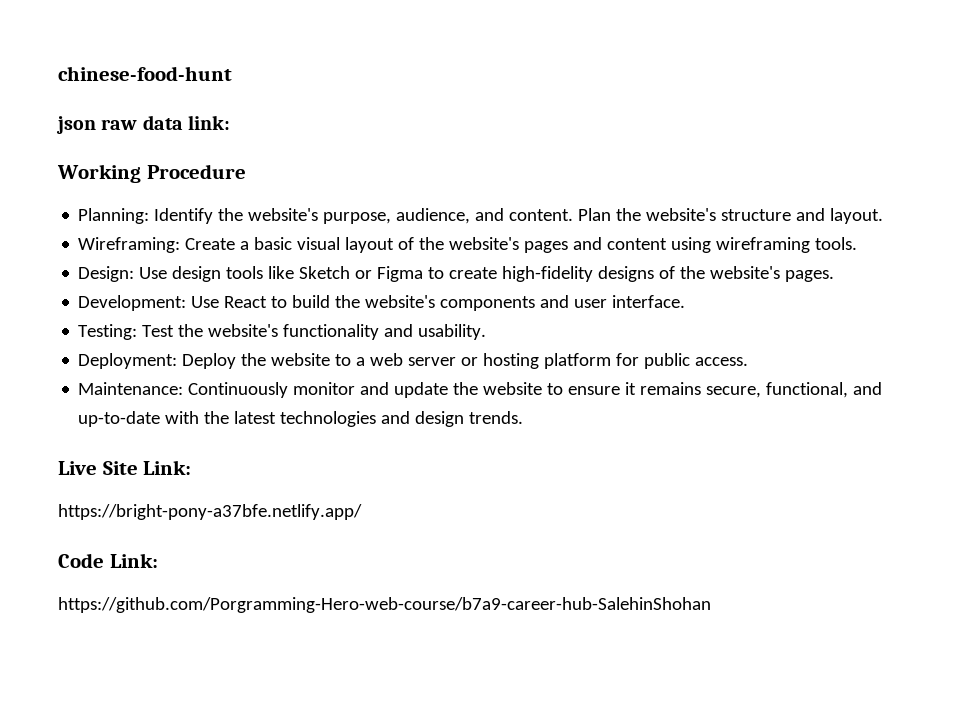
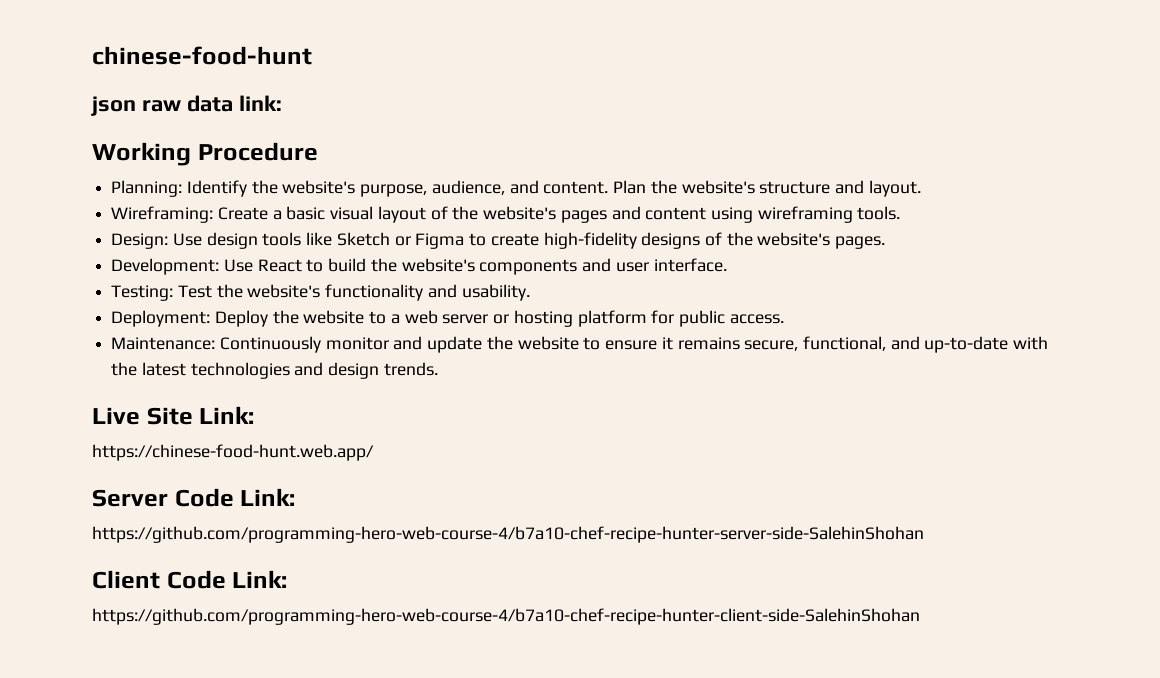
- https://bright-pony-a37bfe.netlify.app/
- Code Link:
- https://github.com/Porgramming-Hero-web-course/b7a9-career-hub-SalehinShohan
+ https://chinese-food-hunt.web.app/
+ Server Code Link:
+ https://github.com/programming-hero-web-course-4/b7a10-chef-recipe-hunter-server-side-SalehinShohan
+ Client Code Link:
+ https://github.com/programming-hero-web-course-4/b7a10-chef-recipe-hunter-client-side-SalehinShohan

